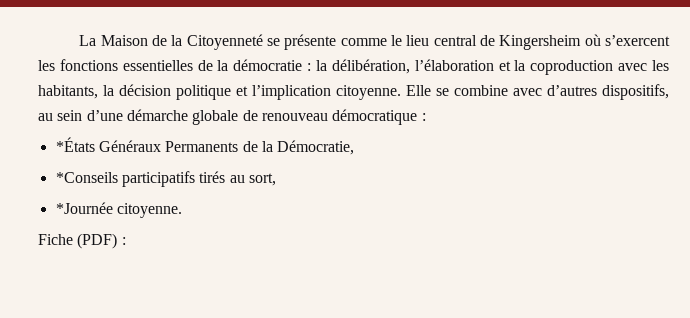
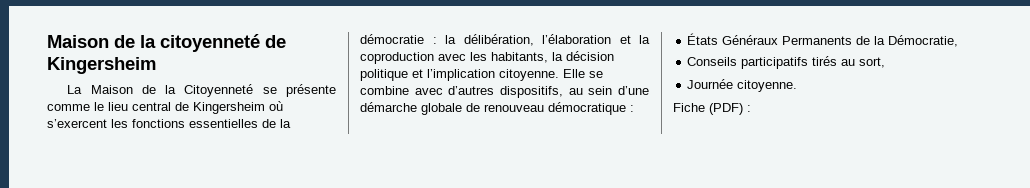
+ Maison de la citoyenneté de Kingersheim
- *États Généraux Permanents de la Démocratie,
+ États Généraux Permanents de la Démocratie,
- *Conseils participatifs tirés au sort,
+ Conseils participatifs tirés au sort,
- *Journée citoyenne.
+ Journée citoyenne.

